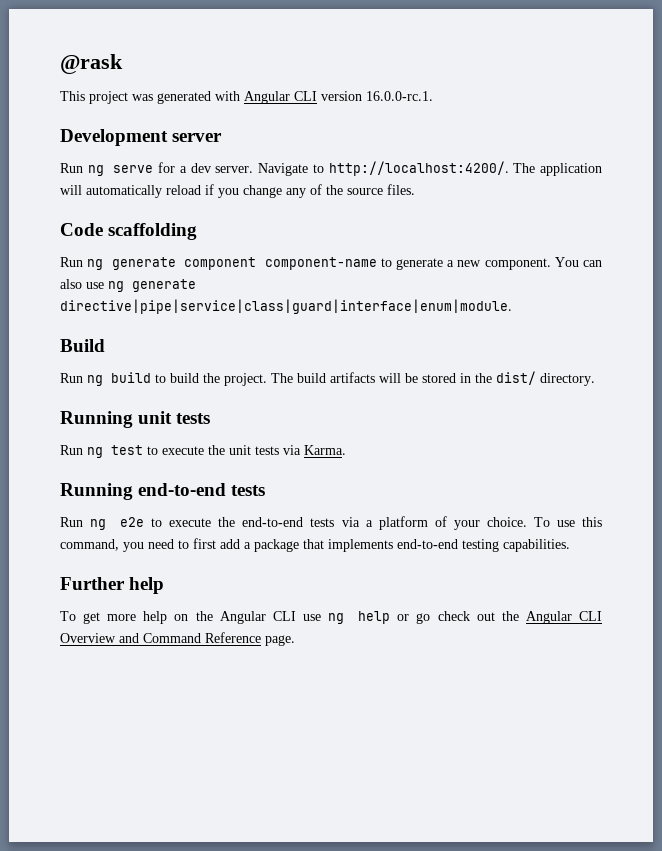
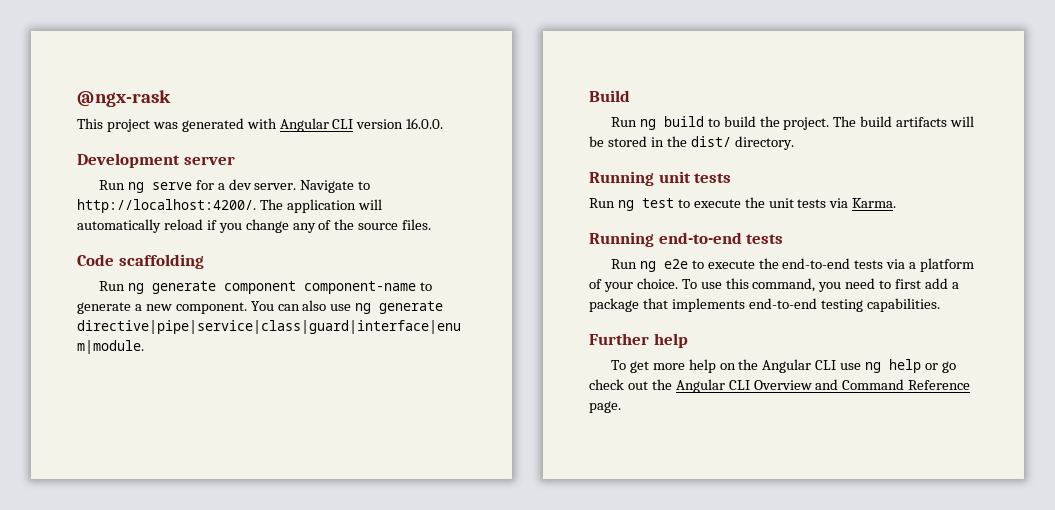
- @rask
+ @ngx-rask
- This project was generated with Angular CLI version 16.0.0-rc.1.
+ This project was generated with Angular CLI version 16.0.0.

